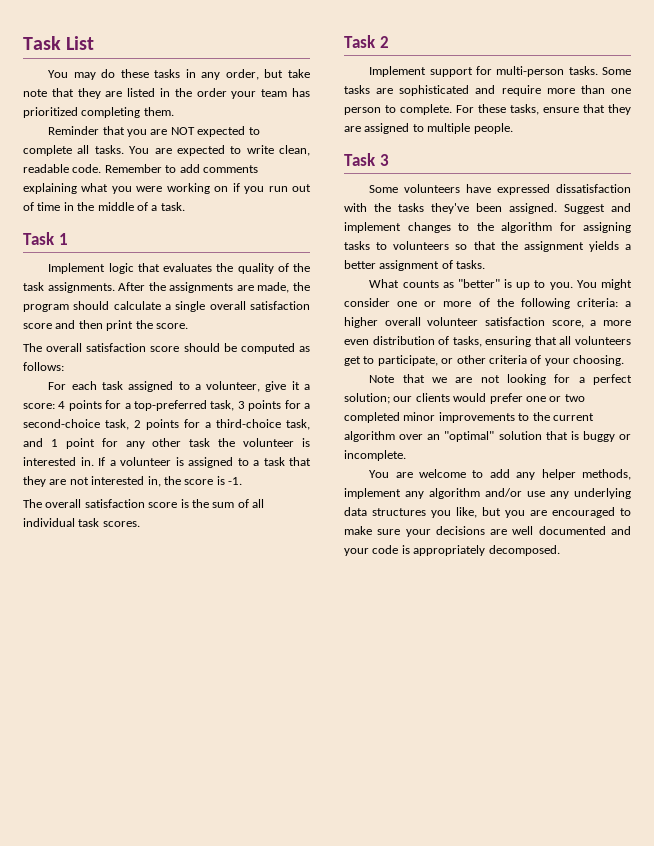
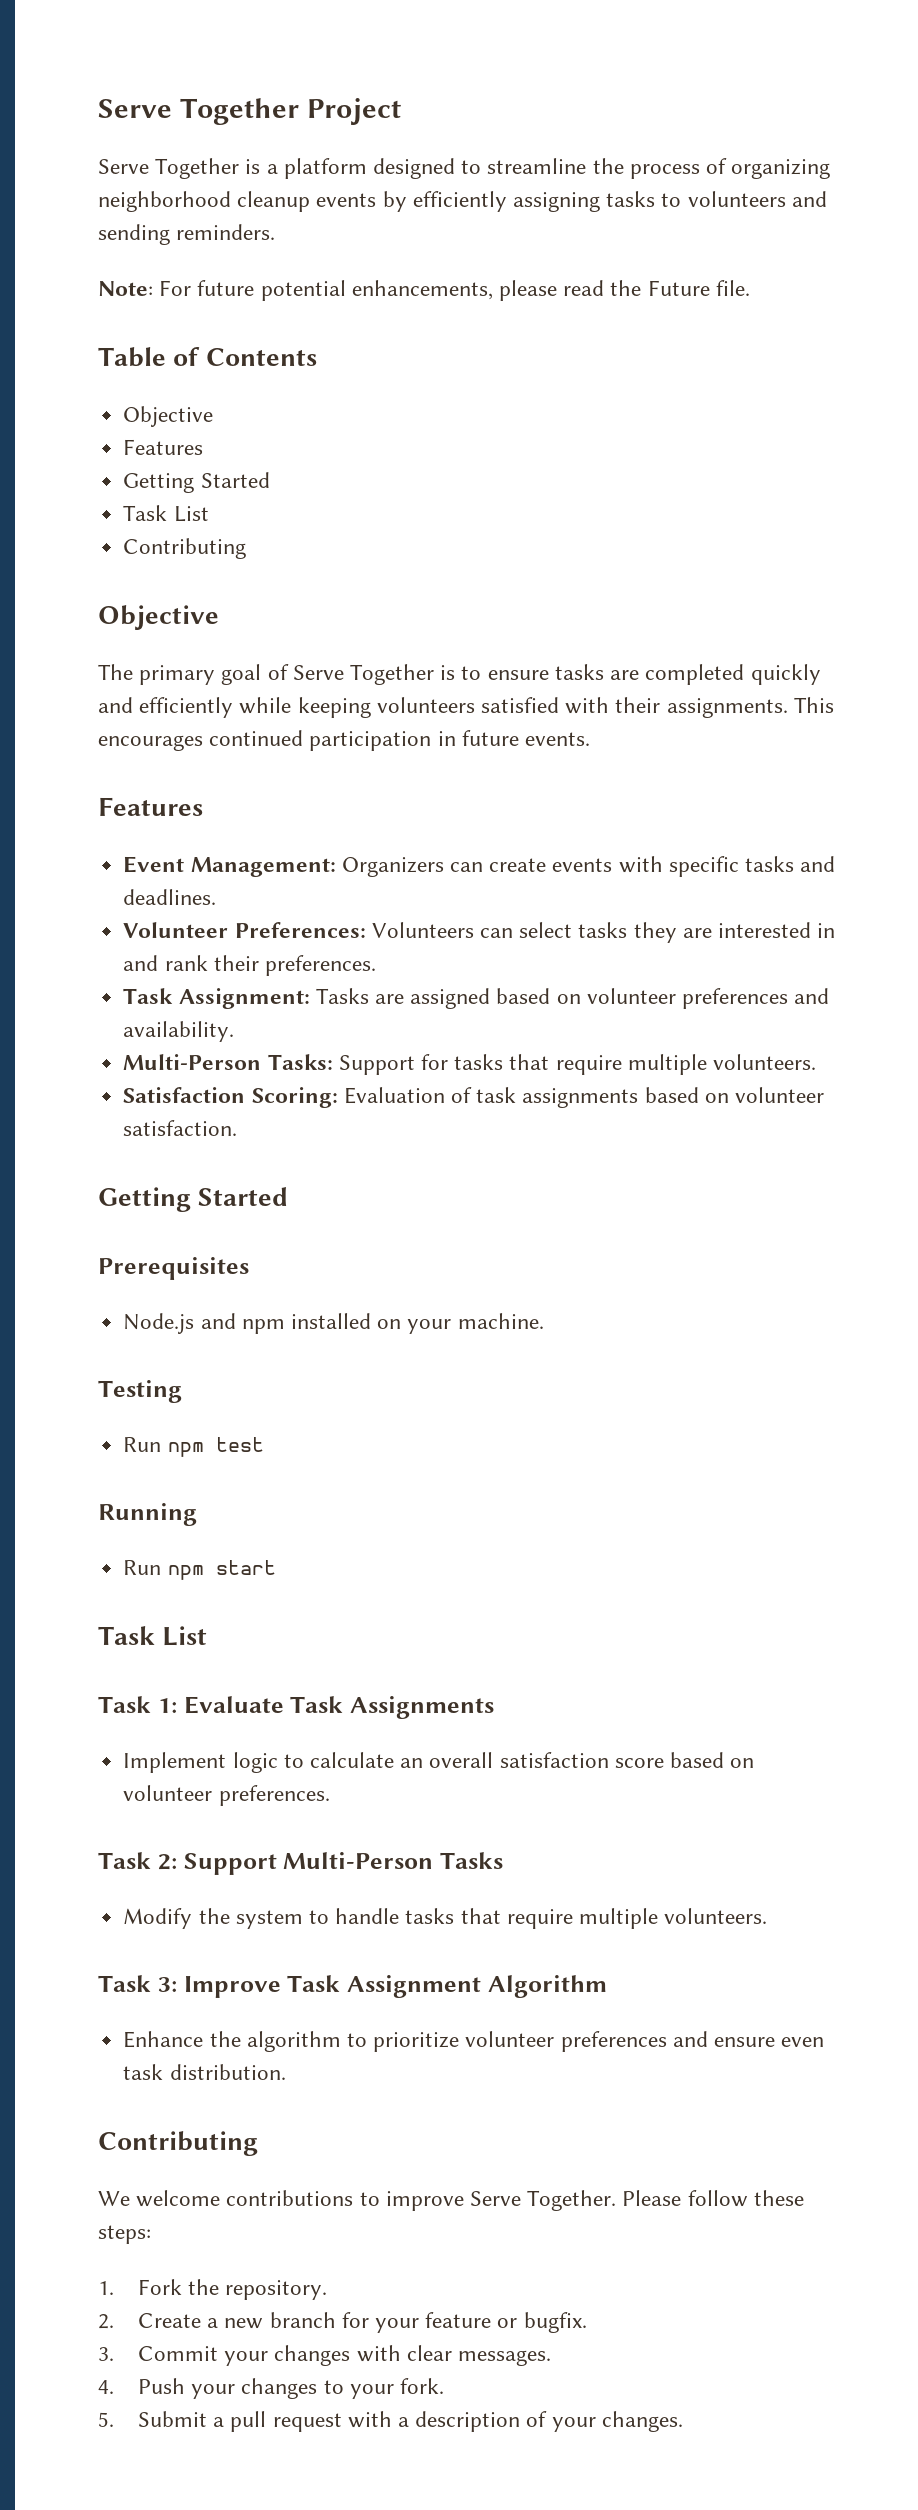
+ Serve Together Project
+ Serve Together is a platform designed to streamline the process of organizing neighborhood cleanup events by efficiently assigning tasks to volunteers and sending reminders.
+ Note: For future potential enhancements, please read the Future file.
+ Table of Contents
+ Objective
+ Features
+ Getting Started
  Task List
- You may do these tasks in any order, but take note that they are listed in the order your team has prioritized completing them.
- Reminder that you are NOT expected to complete all tasks. You are expected to write clean, readable code. Remember to add comments explaining what you were working on if you run out of time in the middle of a task.
- Task 1
- Implement logic that evaluates the quality of the task assignments. After the assignments are made, the program should calculate a single overall satisfaction score and then print the score.
- The overall satisfaction score should be computed as follows:
- For each task assigned to a volunteer, give it a score: 4 points for a top-preferred task, 3 points for a second-choice task, 2 points for a third-choice task, and 1 point for any other task the volunteer is interested in. If a volunteer is assigned to a task that they are not interested in, the score is -1.
- The overall satisfaction score is the sum of all individual task scores.
- Task 2
- Implement support for multi-person tasks. Some tasks are sophisticated and require more than one person to complete. For these tasks, ensure that they are assigned to multiple people.
- Task 3
- Some volunteers have expressed dissatisfaction with the tasks they've been assigned. Suggest and implement changes to the algorithm for assigning tasks to volunteers so that the assignment yields a better assignment of tasks.
- What counts as "better" is up to you. You might consider one or more of the following criteria: a higher overall volunteer satisfaction score, a more even distribution of tasks, ensuring that all volunteers get to participate, or other criteria of your choosing.
- Note that we are not looking for a perfect solution; our clients would prefer one or two completed minor improvements to the current algorithm over an "optimal" solution that is buggy or incomplete.
- You are welcome to add any helper methods, implement any algorithm and/or use any underlying data structures you like, but you are encouraged to make sure your decisions are well documented and your code is appropriately decomposed.
+ Contributing
+ Objective
+ The primary goal of Serve Together is to ensure tasks are completed quickly and efficiently while keeping volunteers satisfied with their assignments. This encourages continued participation in future events.
+ Features
+ Event Management: Organizers can create events with specific tasks and deadlines.
+ Volunteer Preferences: Volunteers can select tasks they are interested in and rank their preferences.
+ Task Assignment: Tasks are assigned based on volunteer preferences and availability.
+ Multi-Person Tasks: Support for tasks that require multiple volunteers.
+ Satisfaction Scoring: Evaluation of task assignments based on volunteer satisfaction.
+ Getting Started
+ Prerequisites
+ Node.js and npm installed on your machine.
+ Testing
+ Run npm test
+ Running
+ Run npm start
+ Task List
+ Task 1: Evaluate Task Assignments
+ Implement logic to calculate an overall satisfaction score based on volunteer preferences.
+ Task 2: Support Multi-Person Tasks
+ Modify the system to handle tasks that require multiple volunteers.
+ Task 3: Improve Task Assignment Algorithm
+ Enhance the algorithm to prioritize volunteer preferences and ensure even task distribution.
+ Contributing
+ We welcome contributions to improve Serve Together. Please follow these steps:
+ 1. Fork the repository.
+ 2. Create a new branch for your feature or bugfix.
+ 3. Commit your changes with clear messages.
+ 4. Push your changes to your fork.
+ 5. Submit a pull request with a description of your changes.

